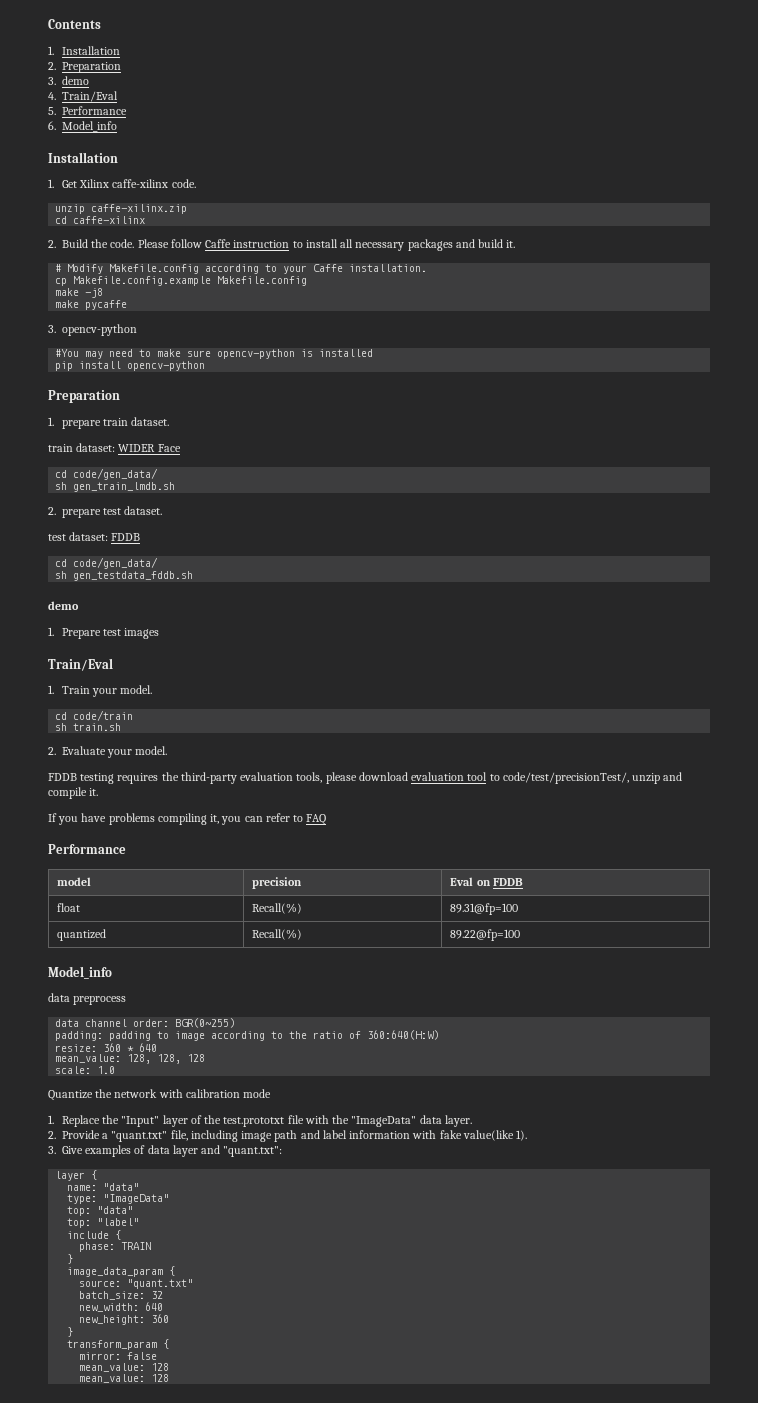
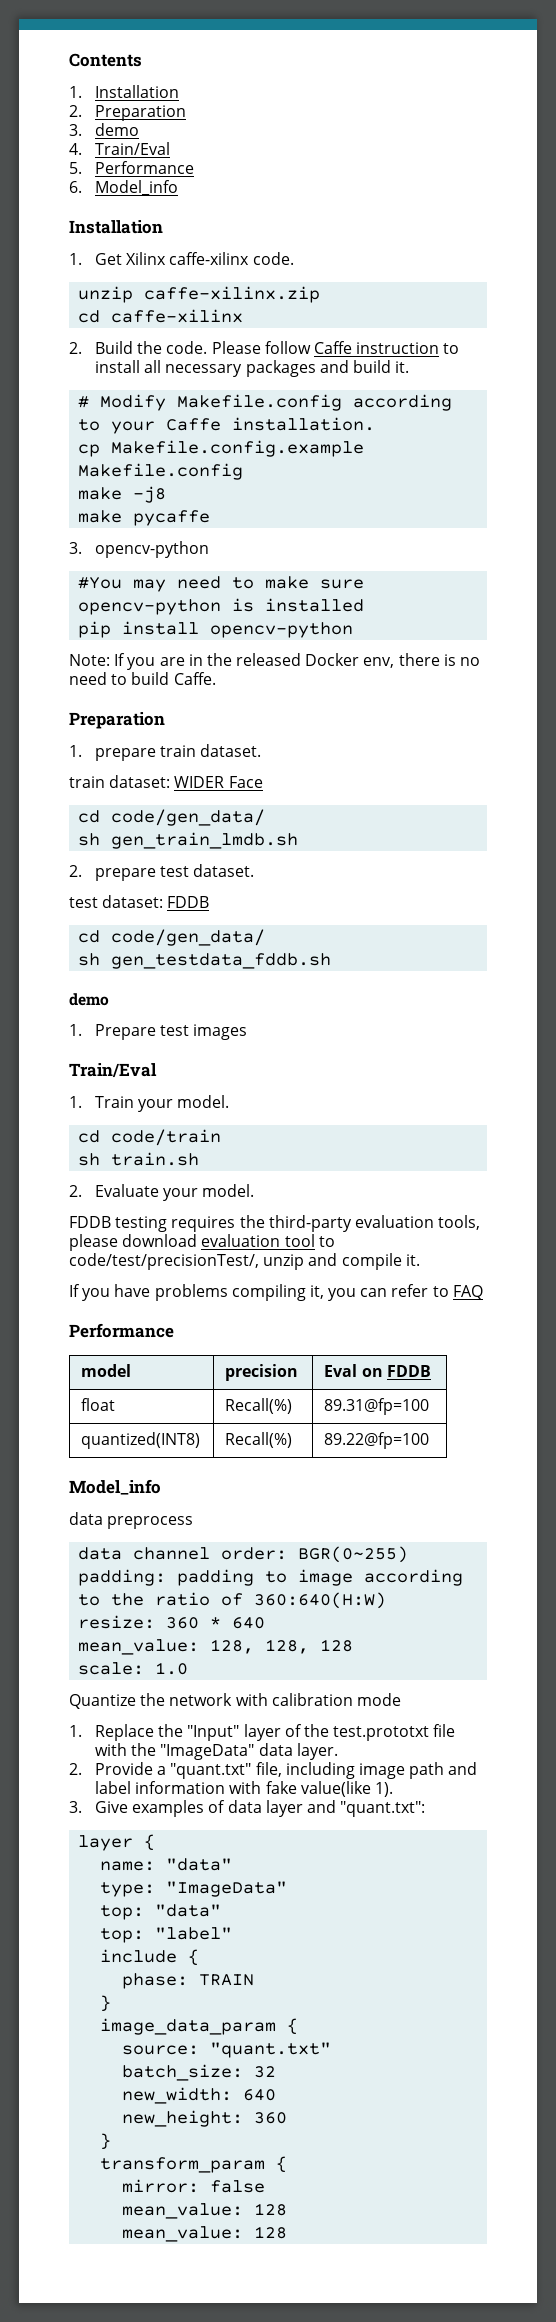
+ Note: If you are in the released Docker env, there is no need to build Caffe.
- quantized | Recall(%) | 89.22@fp=100
+ quantized(INT8) | Recall(%) | 89.22@fp=100

